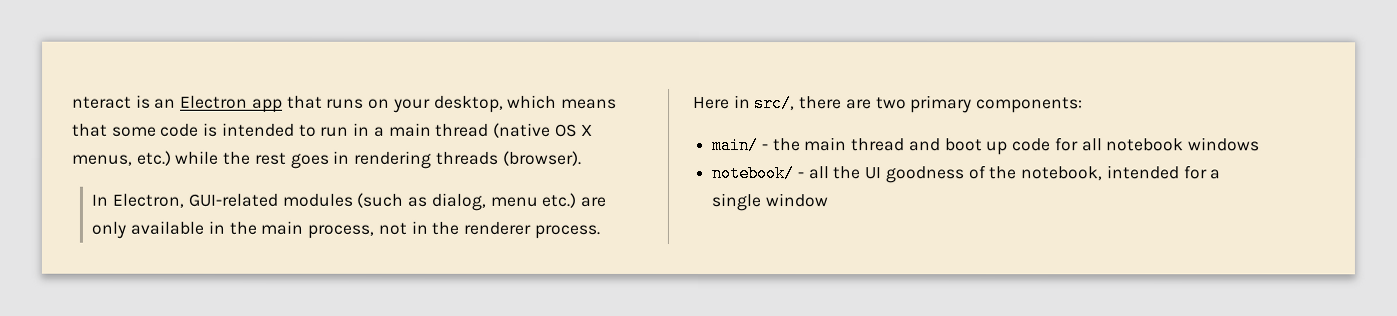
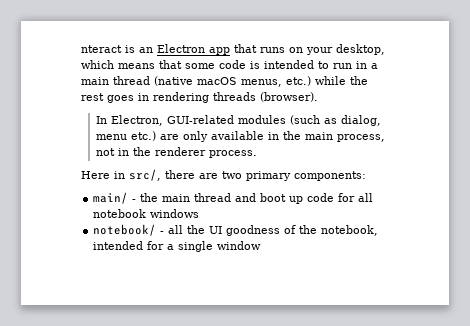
- nteract is an Electron app that runs on your desktop, which means that some code is intended to run in a main thread (native OS X menus, etc.) while the rest goes in rendering threads (browser).
+ nteract is an Electron app that runs on your desktop, which means that some code is intended to run in a main thread (native macOS menus, etc.) while the rest goes in rendering threads (browser).

